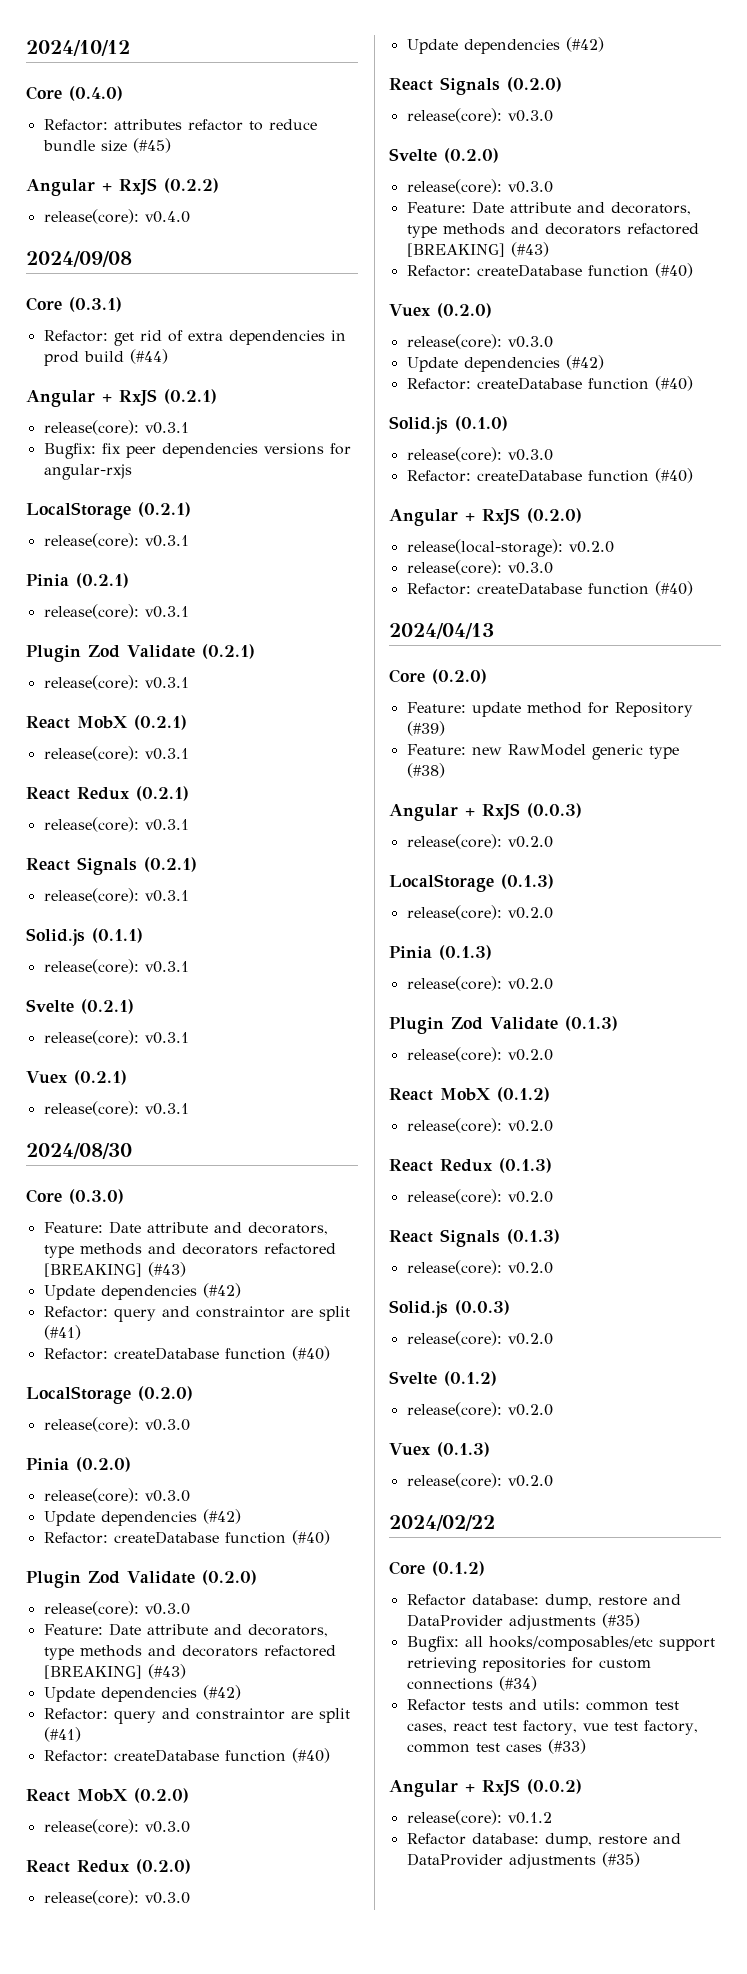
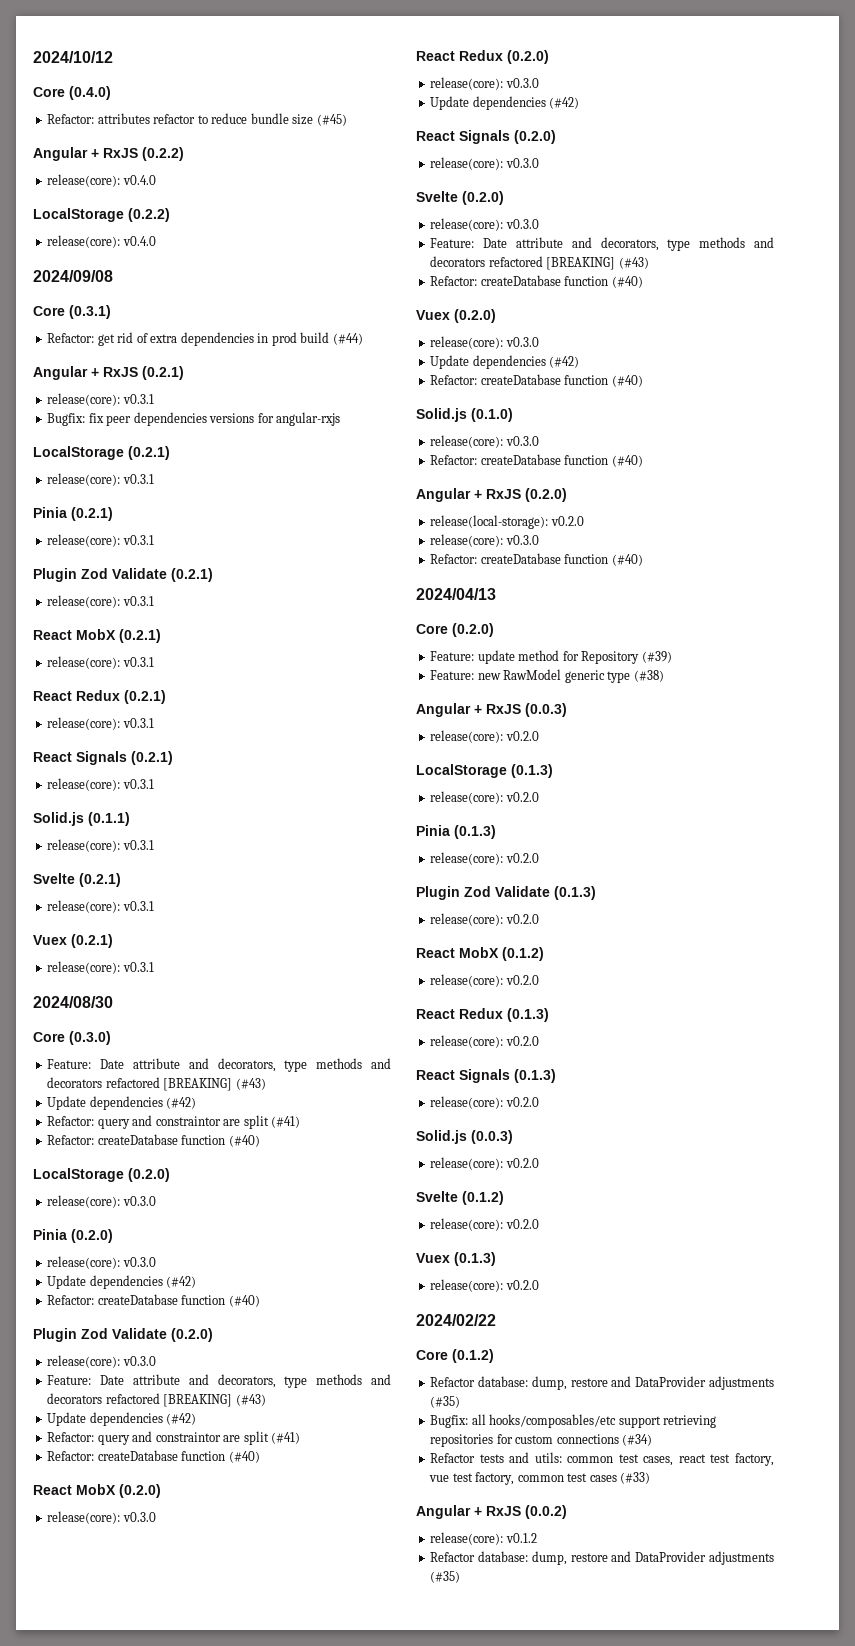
+ LocalStorage (0.2.2)
+ release(core): v0.4.0

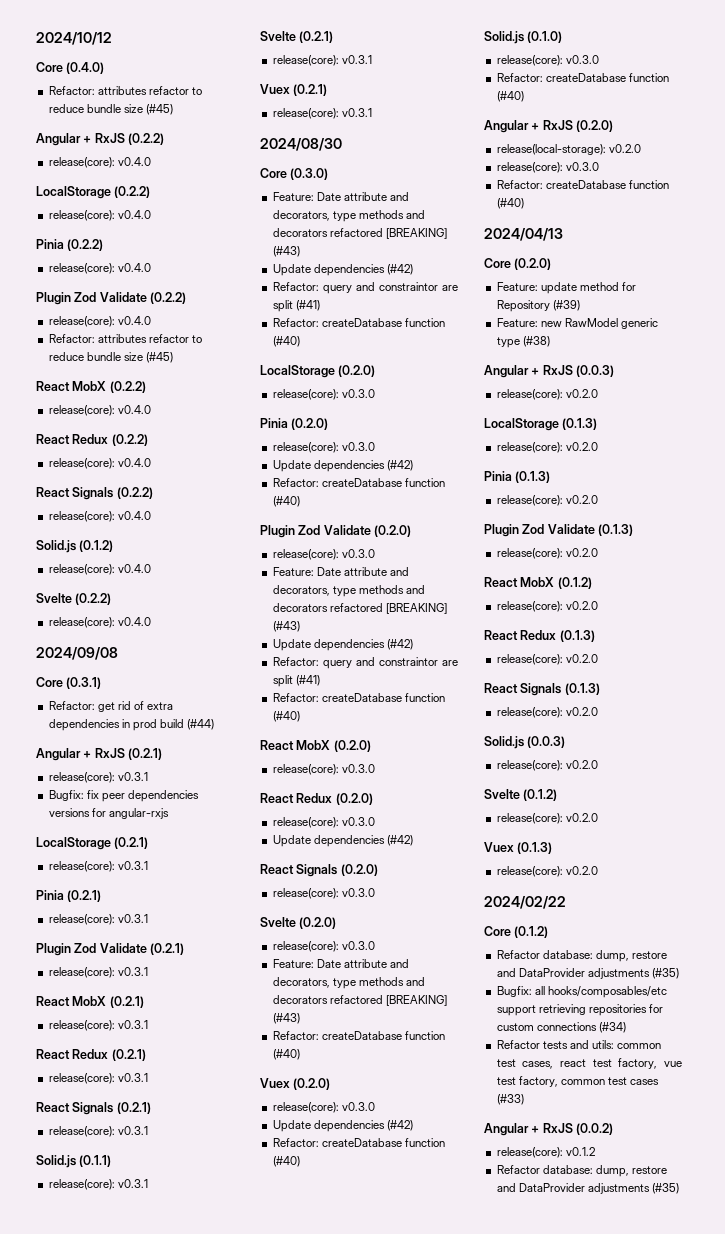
+ Pinia (0.2.2)
+ release(core): v0.4.0
+ Plugin Zod Validate (0.2.2)
+ release(core): v0.4.0
+ Refactor: attributes refactor to reduce bundle size (#45)
+ React MobX (0.2.2)
+ release(core): v0.4.0
+ React Redux (0.2.2)
+ release(core): v0.4.0
+ React Signals (0.2.2)
+ release(core): v0.4.0
+ Solid.js (0.1.2)
+ release(core): v0.4.0
+ Svelte (0.2.2)
+ release(core): v0.4.0

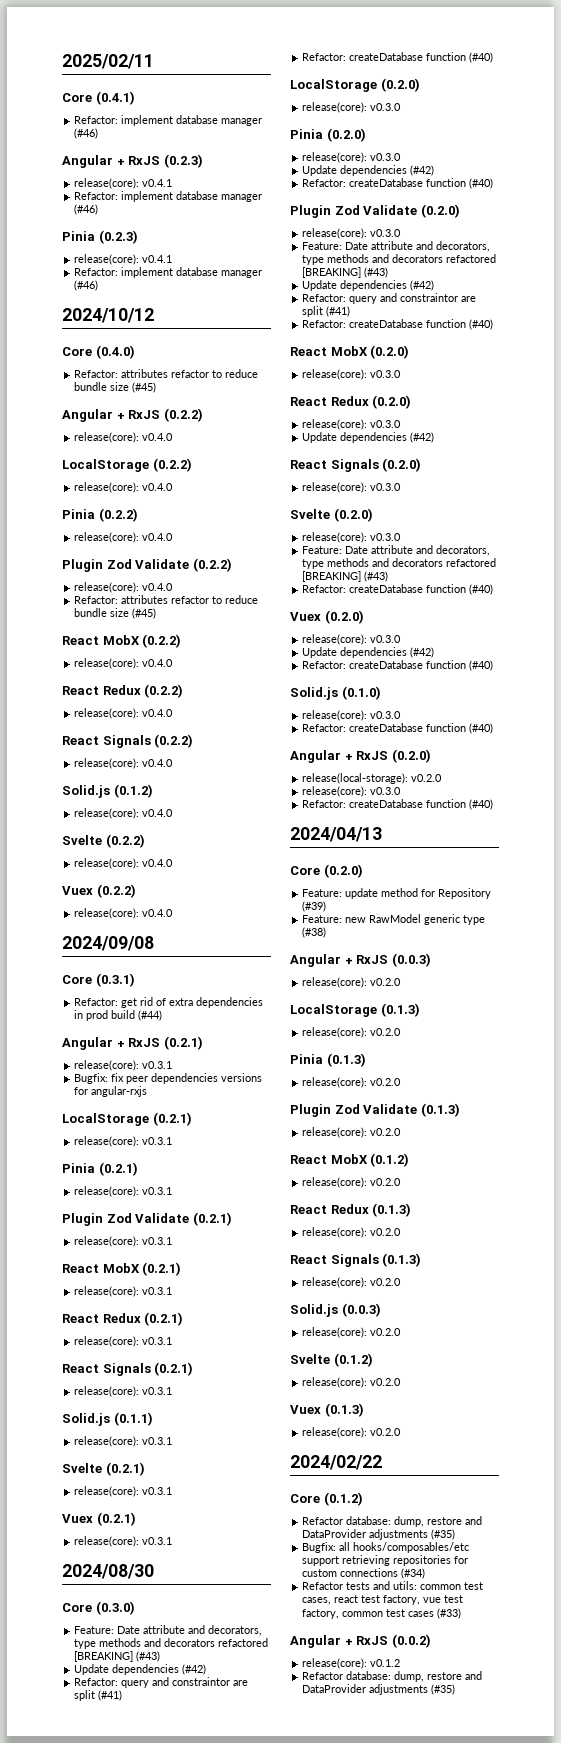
+ 2025/02/11
+ Core (0.4.1)
+ Refactor: implement database manager (#46)
+ Angular + RxJS (0.2.3)
+ release(core): v0.4.1
+ Refactor: implement database manager (#46)
+ Pinia (0.2.3)
+ release(core): v0.4.1
+ Refactor: implement database manager (#46)
+ Vuex (0.2.2)
+ release(core): v0.4.0

